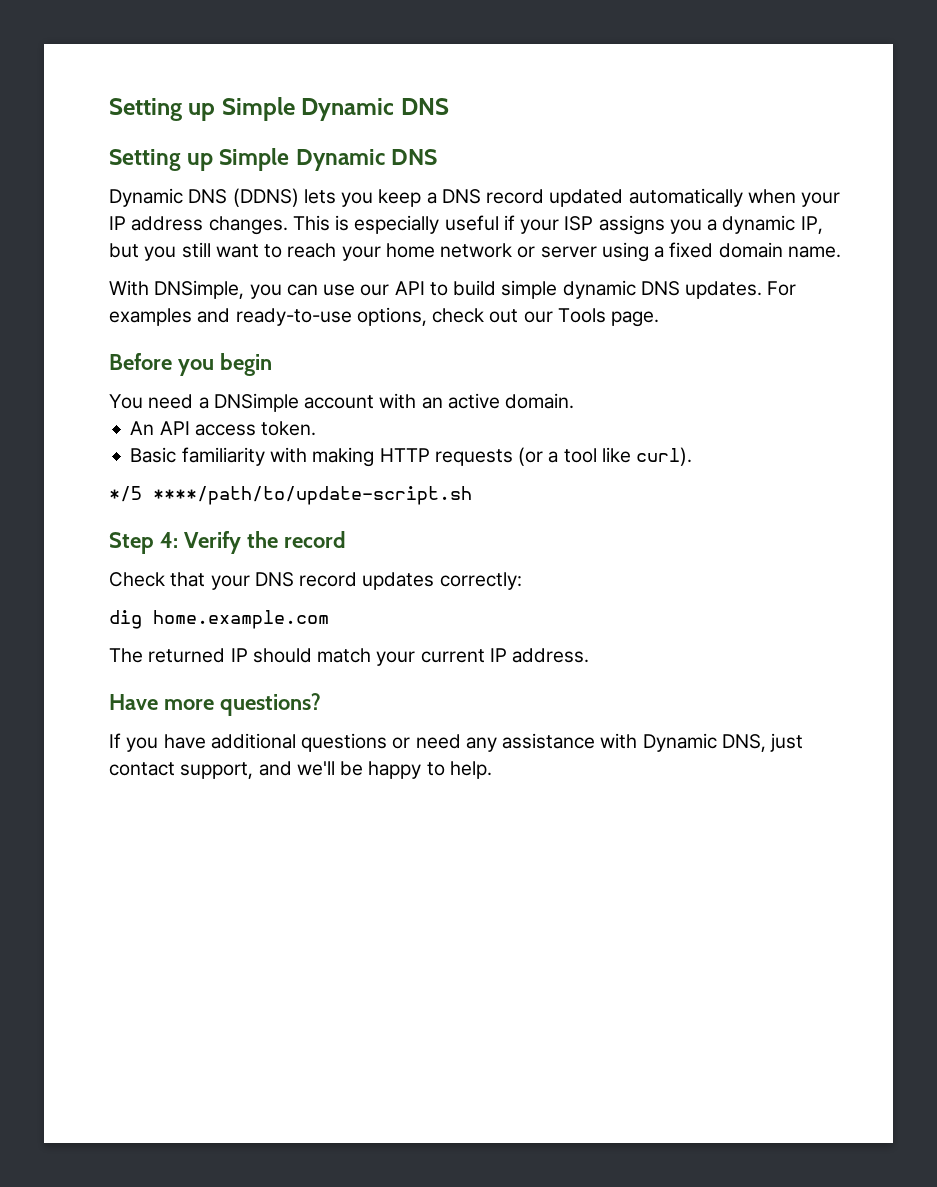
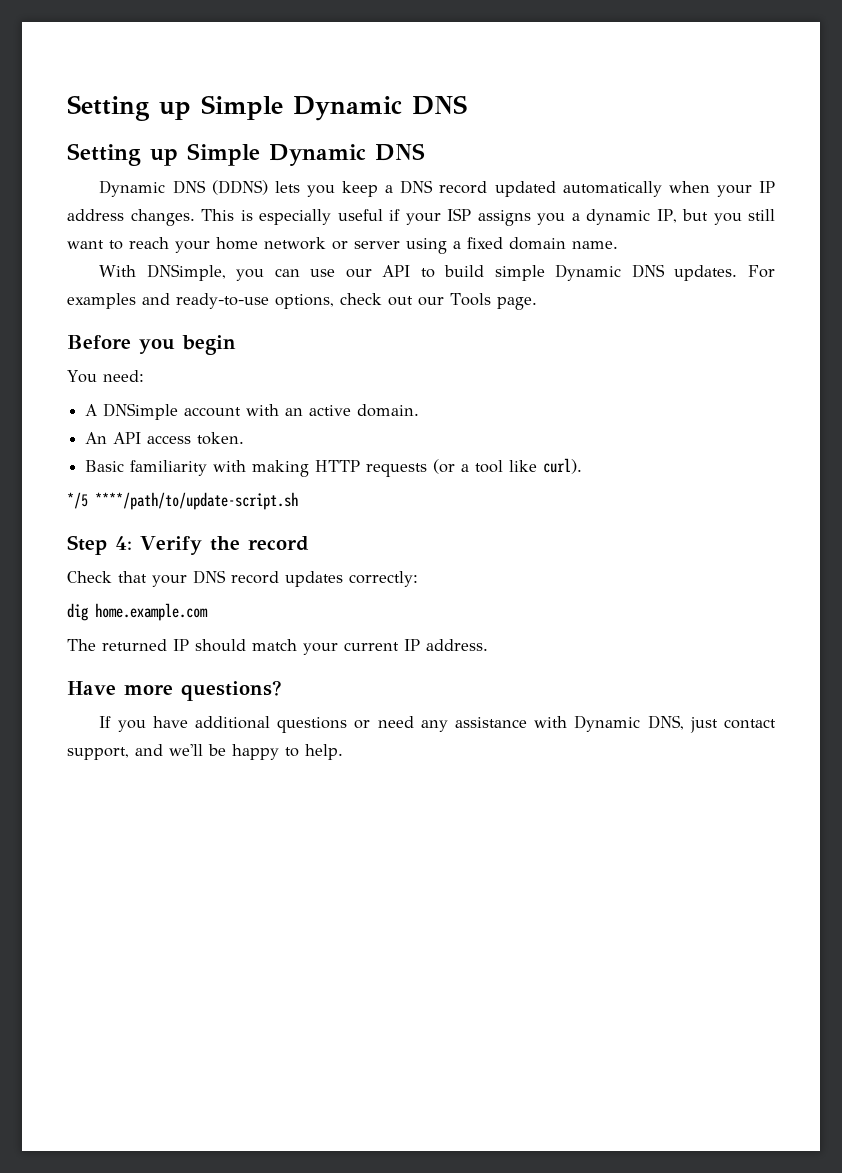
- With DNSimple, you can use our API to build simple dynamic DNS updates.
+ With DNSimple, you can use our API to build simple Dynamic DNS updates.
- You need a DNSimple account with an active domain.
+ You need:
+ A DNSimple account with an active domain.

